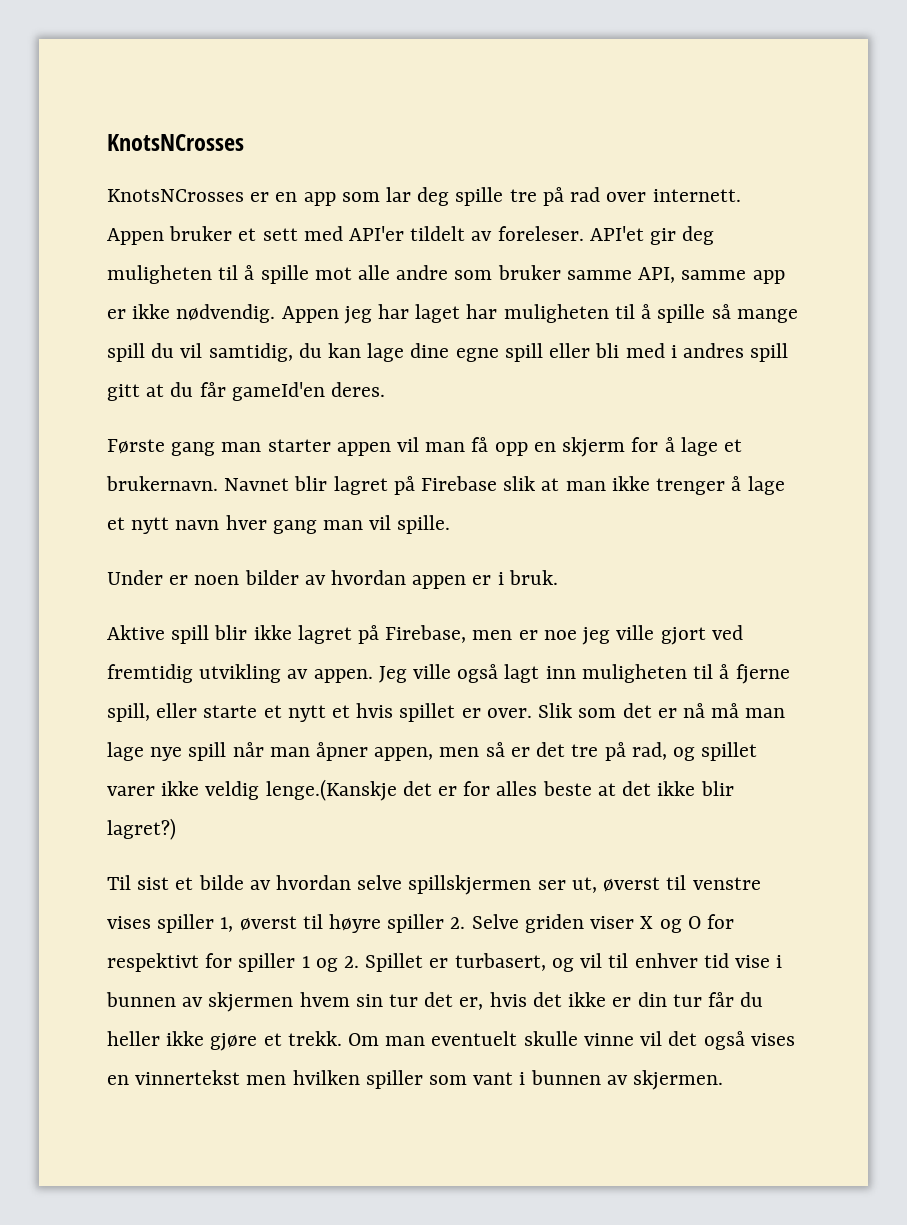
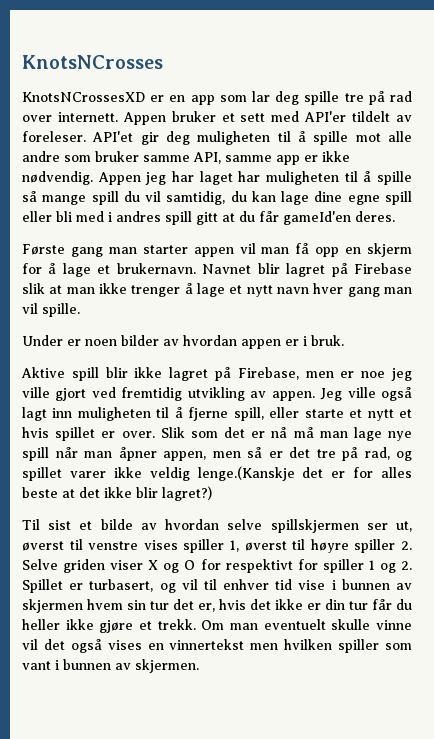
- KnotsNCrosses er en app som lar deg spille tre på rad over internett.
+ KnotsNCrossesXD er en app som lar deg spille tre på rad over internett.

